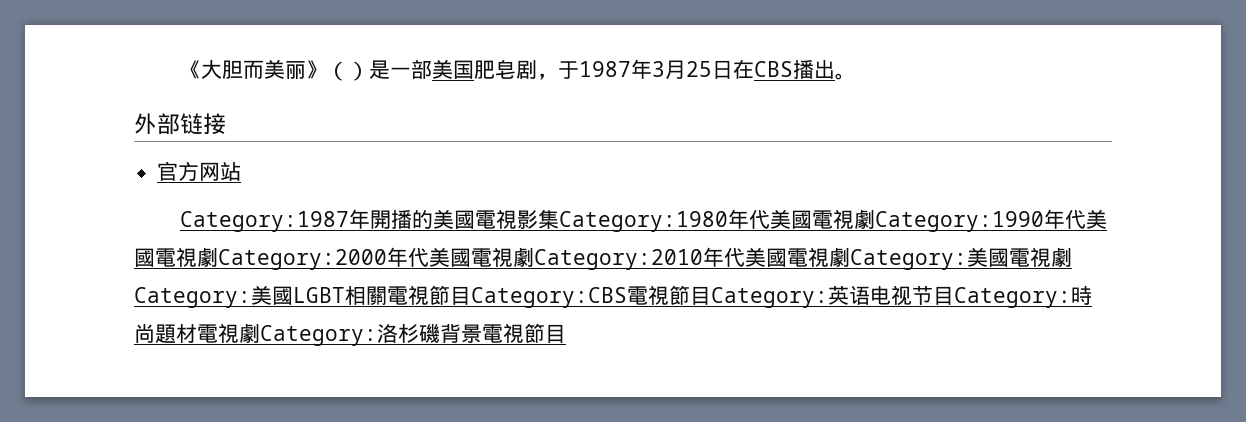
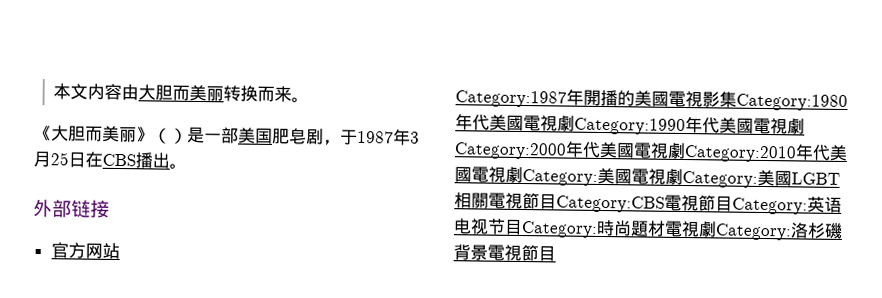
+ 本文内容由大胆而美丽转换而来。

